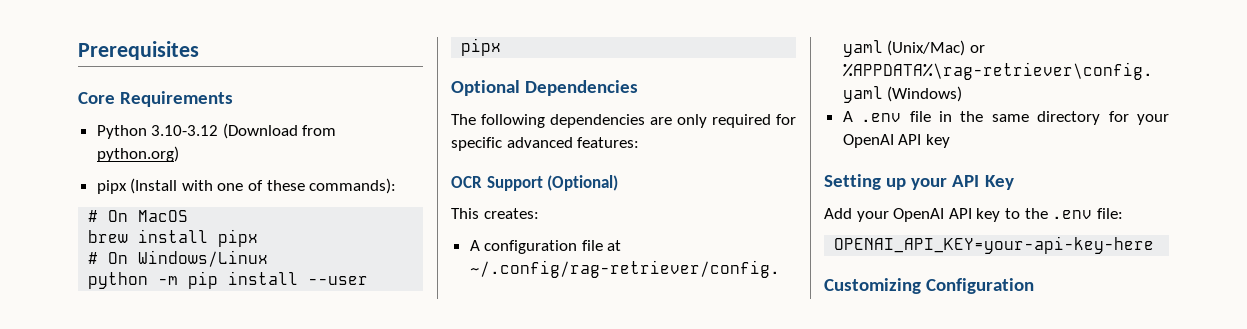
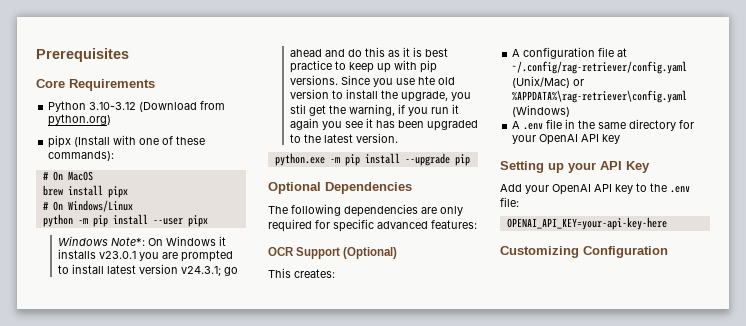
+ Windows Note*: On Windows it installs v23.0.1 you are prompted to install latest version v24.3.1; go ahead and do this as it is best practice to keep up with pip versions. Since you use hte old version to install the upgrade, you stil get the warning, if you run it again you see it has been upgraded to the latest version.
+ python.exe -m pip install --upgrade pip

